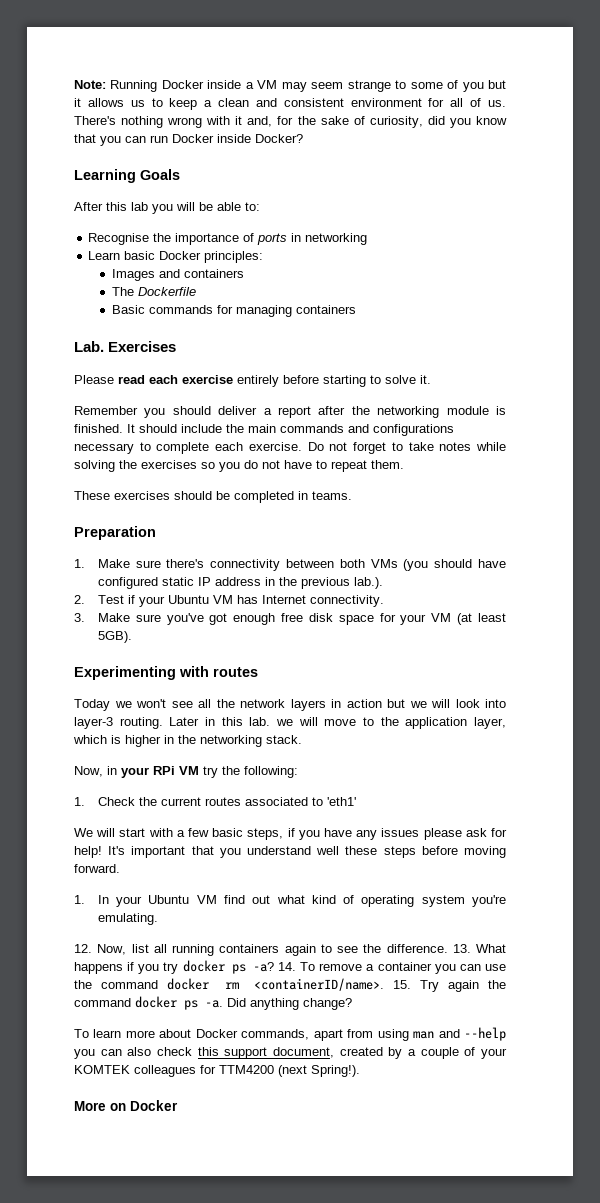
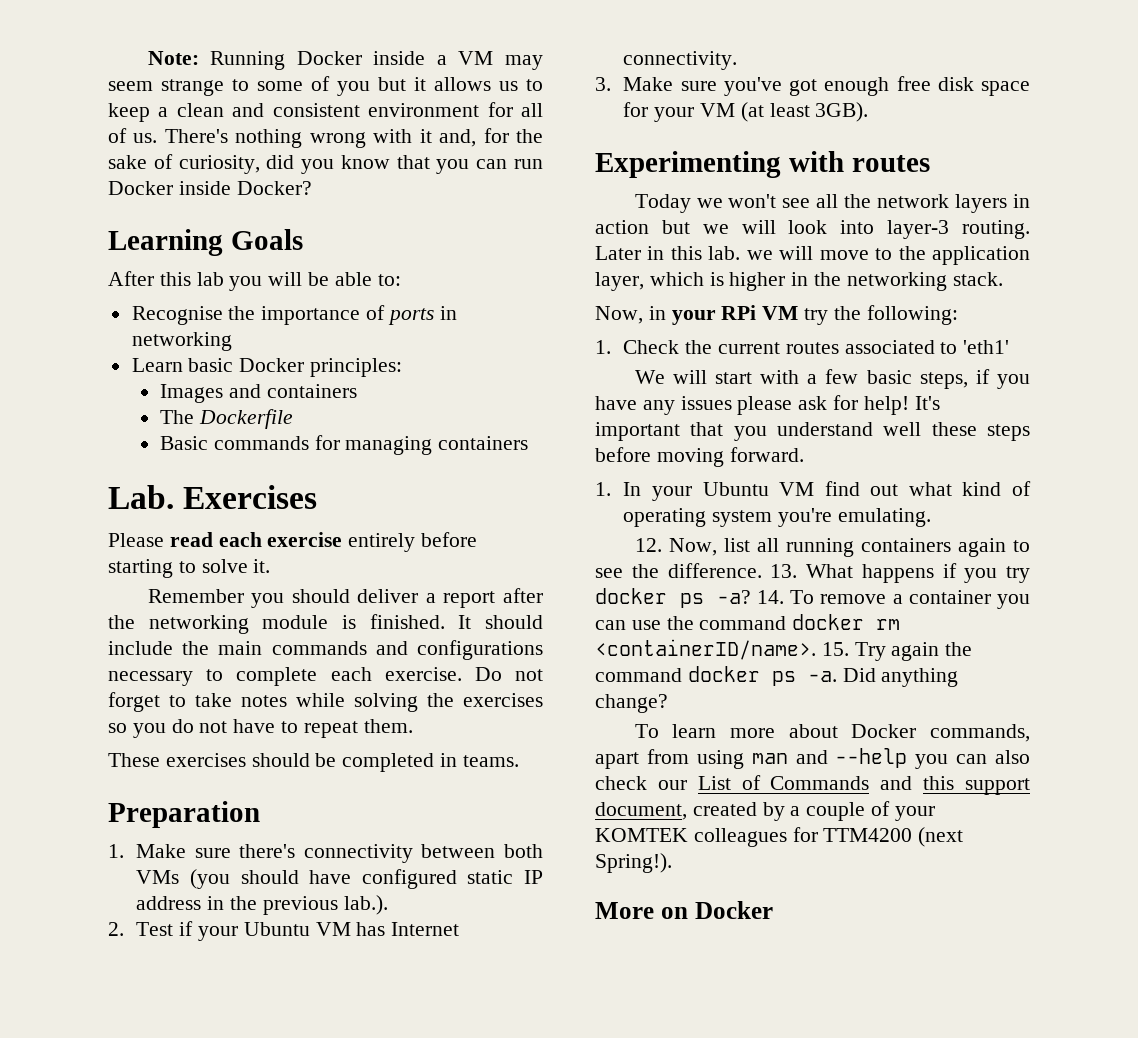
- 3. Make sure you've got enough free disk space for your VM (at least 5GB).
+ 3. Make sure you've got enough free disk space for your VM (at least 3GB).
- To learn more about Docker commands, apart from using man and --help you can also check this support document, created by a couple of your KOMTEK colleagues for TTM4200 (next Spring!).
+ To learn more about Docker commands, apart from using man and --help you can also check our List of Commands and this support document, created by a couple of your KOMTEK colleagues for TTM4200 (next Spring!).

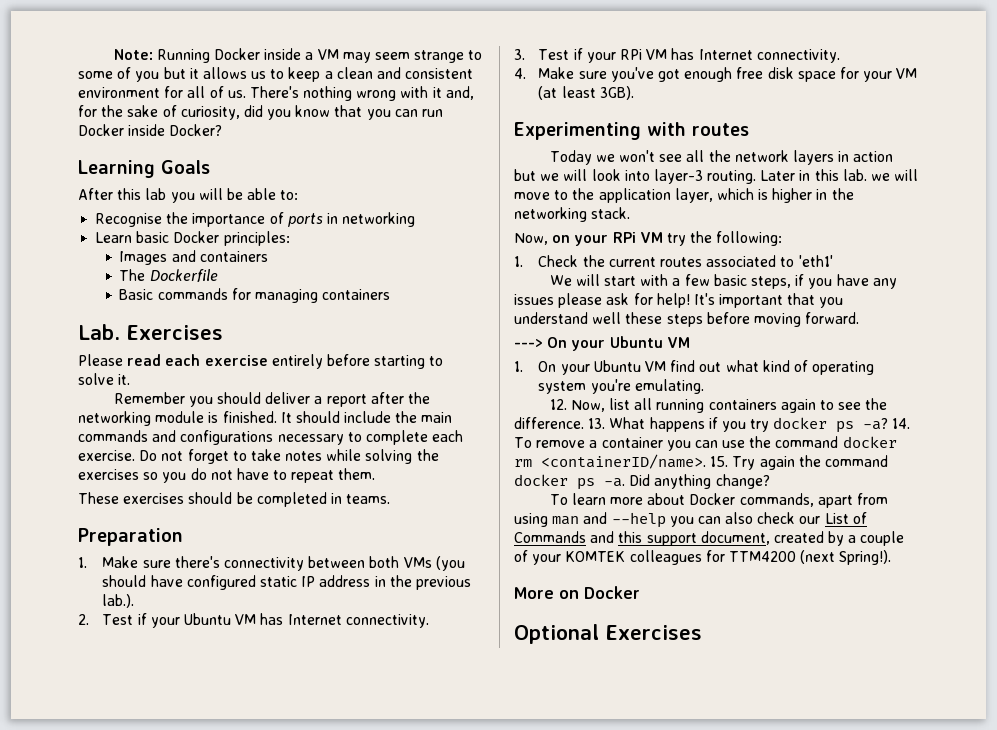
- 3. Make sure you've got enough free disk space for your VM (at least 3GB).
+ 3. Test if your RPi VM has Internet connectivity.
+ 4. Make sure you've got enough free disk space for your VM (at least 3GB).
- Now, in your RPi VM try the following:
+ Now, on your RPi VM try the following:
- 1. In your Ubuntu VM find out what kind of operating system you're emulating.
+ ---> On your Ubuntu VM
+ 1. On your Ubuntu VM find out what kind of operating system you're emulating.
+ Optional Exercises

